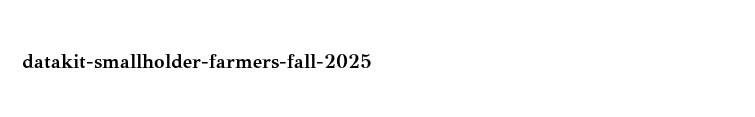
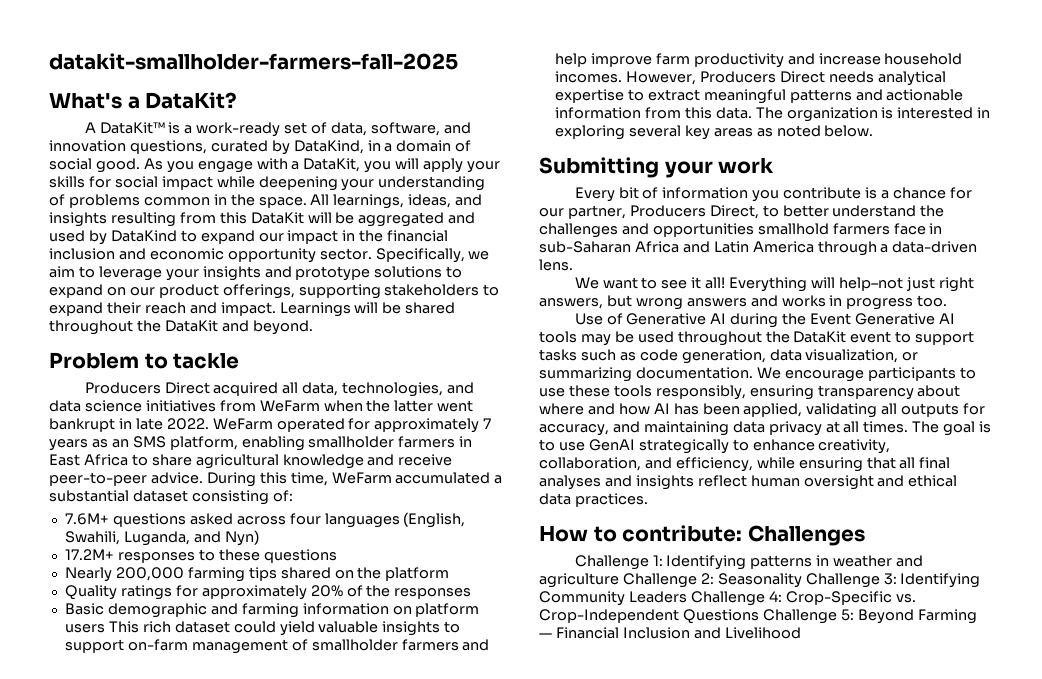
+ What's a DataKit?
+ A DataKit™ is a work-ready set of data, software, and innovation questions, curated by DataKind, in a domain of social good. As you engage with a DataKit, you will apply your skills for social impact while deepening your understanding of problems common in the space. All learnings, ideas, and insights resulting from this DataKit will be aggregated and used by DataKind to expand our impact in the financial inclusion and economic opportunity sector. Specifically, we aim to leverage your insights and prototype solutions to expand on our product offerings, supporting stakeholders to expand their reach and impact. Learnings will be shared throughout the DataKit and beyond.
+ Problem to tackle
+ Producers Direct acquired all data, technologies, and data science initiatives from WeFarm when the latter went bankrupt in late 2022. WeFarm operated for approximately 7 years as an SMS platform, enabling smallholder farmers in East Africa to share agricultural knowledge and receive peer-to-peer advice. During this time, WeFarm accumulated a substantial dataset consisting of:
+ 7.6M+ questions asked across four languages (English, Swahili, Luganda, and Nyn)
+ 17.2M+ responses to these questions
+ Nearly 200,000 farming tips shared on the platform
+ Quality ratings for approximately 20% of the responses
+ Basic demographic and farming information on platform users This rich dataset could yield valuable insights to support on-farm management of smallholder farmers and help improve farm productivity and increase household incomes. However, Producers Direct needs analytical expertise to extract meaningful patterns and actionable information from this data. The organization is interested in exploring several key areas as noted below.
+ Submitting your work
+ Every bit of information you contribute is a chance for our partner, Producers Direct, to better understand the challenges and opportunities smallhold farmers face in sub-Saharan Africa and Latin America through a data-driven lens.
+ We want to see it all! Everything will help–not just right answers, but wrong answers and works in progress too.
+ Use of Generative AI during the Event Generative AI tools may be used throughout the DataKit event to support tasks such as code generation, data visualization, or summarizing documentation. We encourage participants to use these tools responsibly, ensuring transparency about where and how AI has been applied, validating all outputs for accuracy, and maintaining data privacy at all times. The goal is to use GenAI strategically to enhance creativity, collaboration, and efficiency, while ensuring that all final analyses and insights reflect human oversight and ethical data practices.
+ How to contribute: Challenges
+ Challenge 1: Identifying patterns in weather and agriculture Challenge 2: Seasonality Challenge 3: Identifying Community Leaders Challenge 4: Crop-Specific vs. Crop-Independent Questions Challenge 5: Beyond Farming — Financial Inclusion and Livelihood

